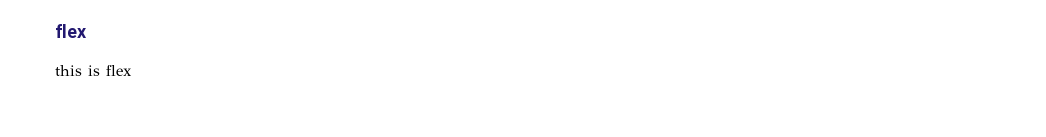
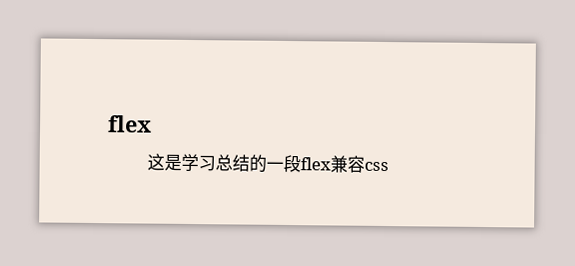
- this is flex
+ 这是学习总结的一段flex兼容css

